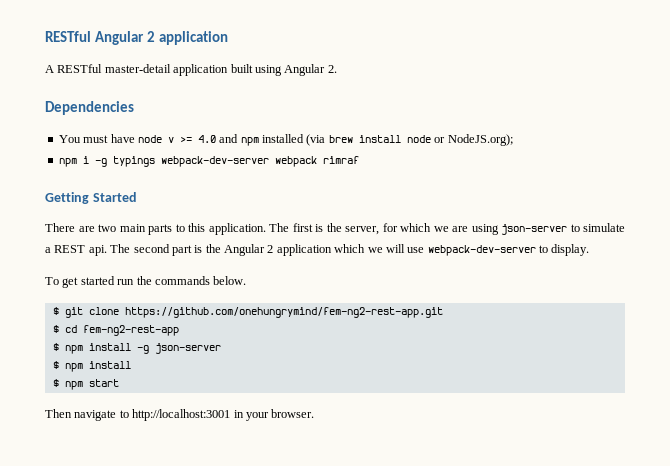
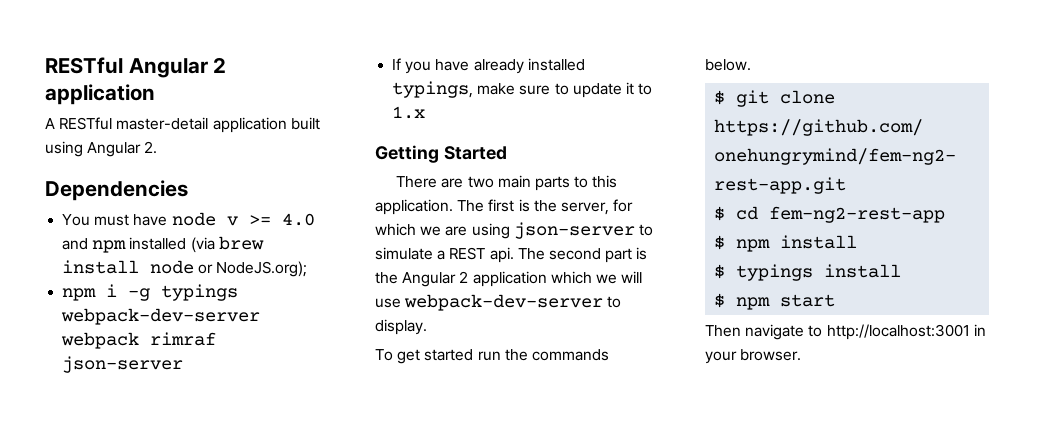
- npm i -g typings webpack-dev-server webpack rimraf
+ npm i -g typings webpack-dev-server webpack rimraf json-server
+ If you have already installed typings, make sure to update it to 1.x
- $ npm install -g json-server
  $ npm install
+ $ typings install

